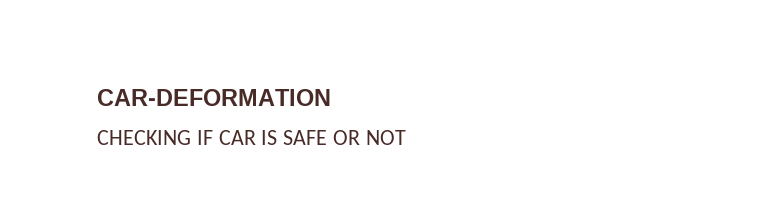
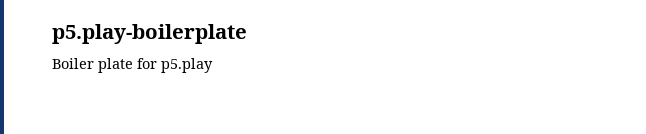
- CAR-DEFORMATION
- CHECKING IF CAR IS SAFE OR NOT
+ p5.play-boilerplate
+ Boiler plate for p5.play

